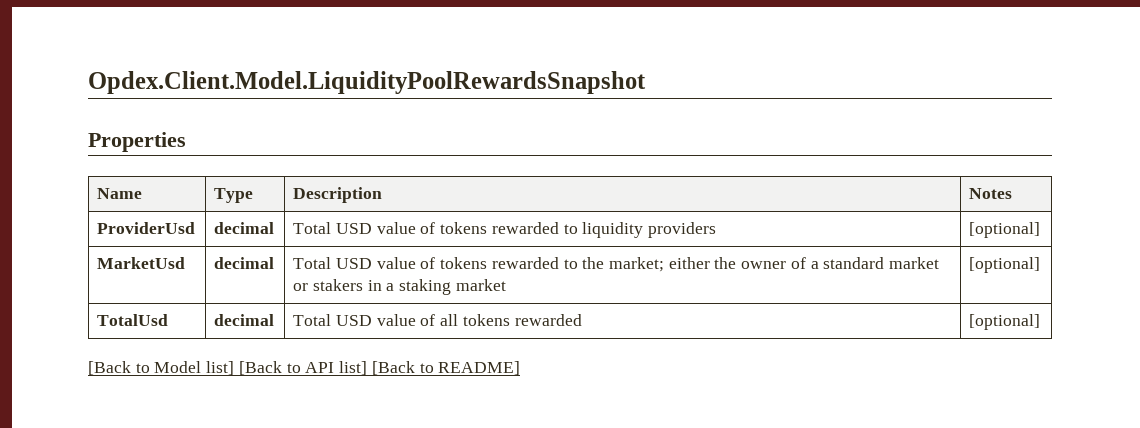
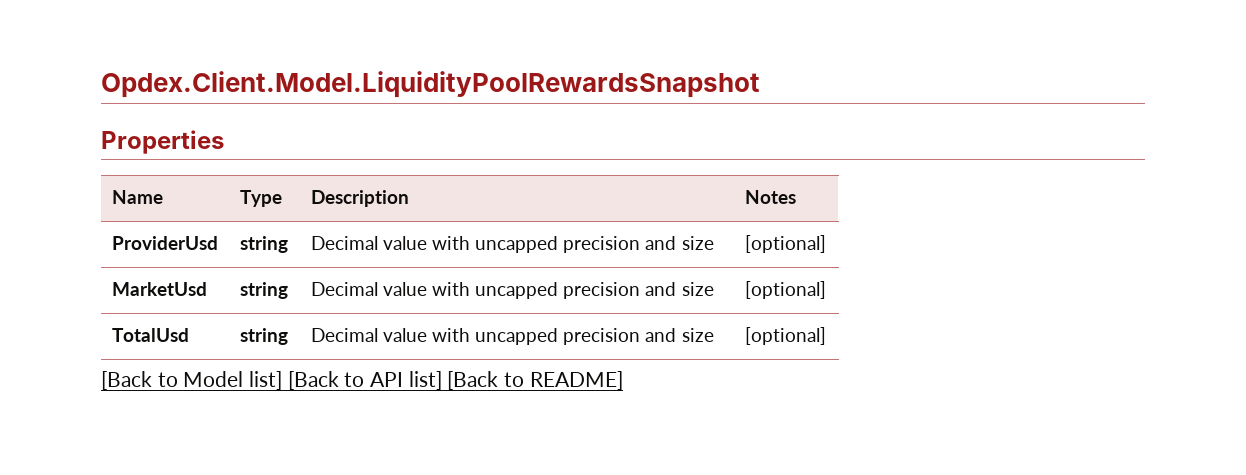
- ProviderUsd | decimal | Total USD value of tokens rewarded to liquidity providers | [optional]
- MarketUsd | decimal | Total USD value of tokens rewarded to the market; either the owner of a standard market or stakers in a staking market | [optional]
- TotalUsd | decimal | Total USD value of all tokens rewarded | [optional]
+ ProviderUsd | string | Decimal value with uncapped precision and size | [optional]
+ MarketUsd | string | Decimal value with uncapped precision and size | [optional]
+ TotalUsd | string | Decimal value with uncapped precision and size | [optional]

